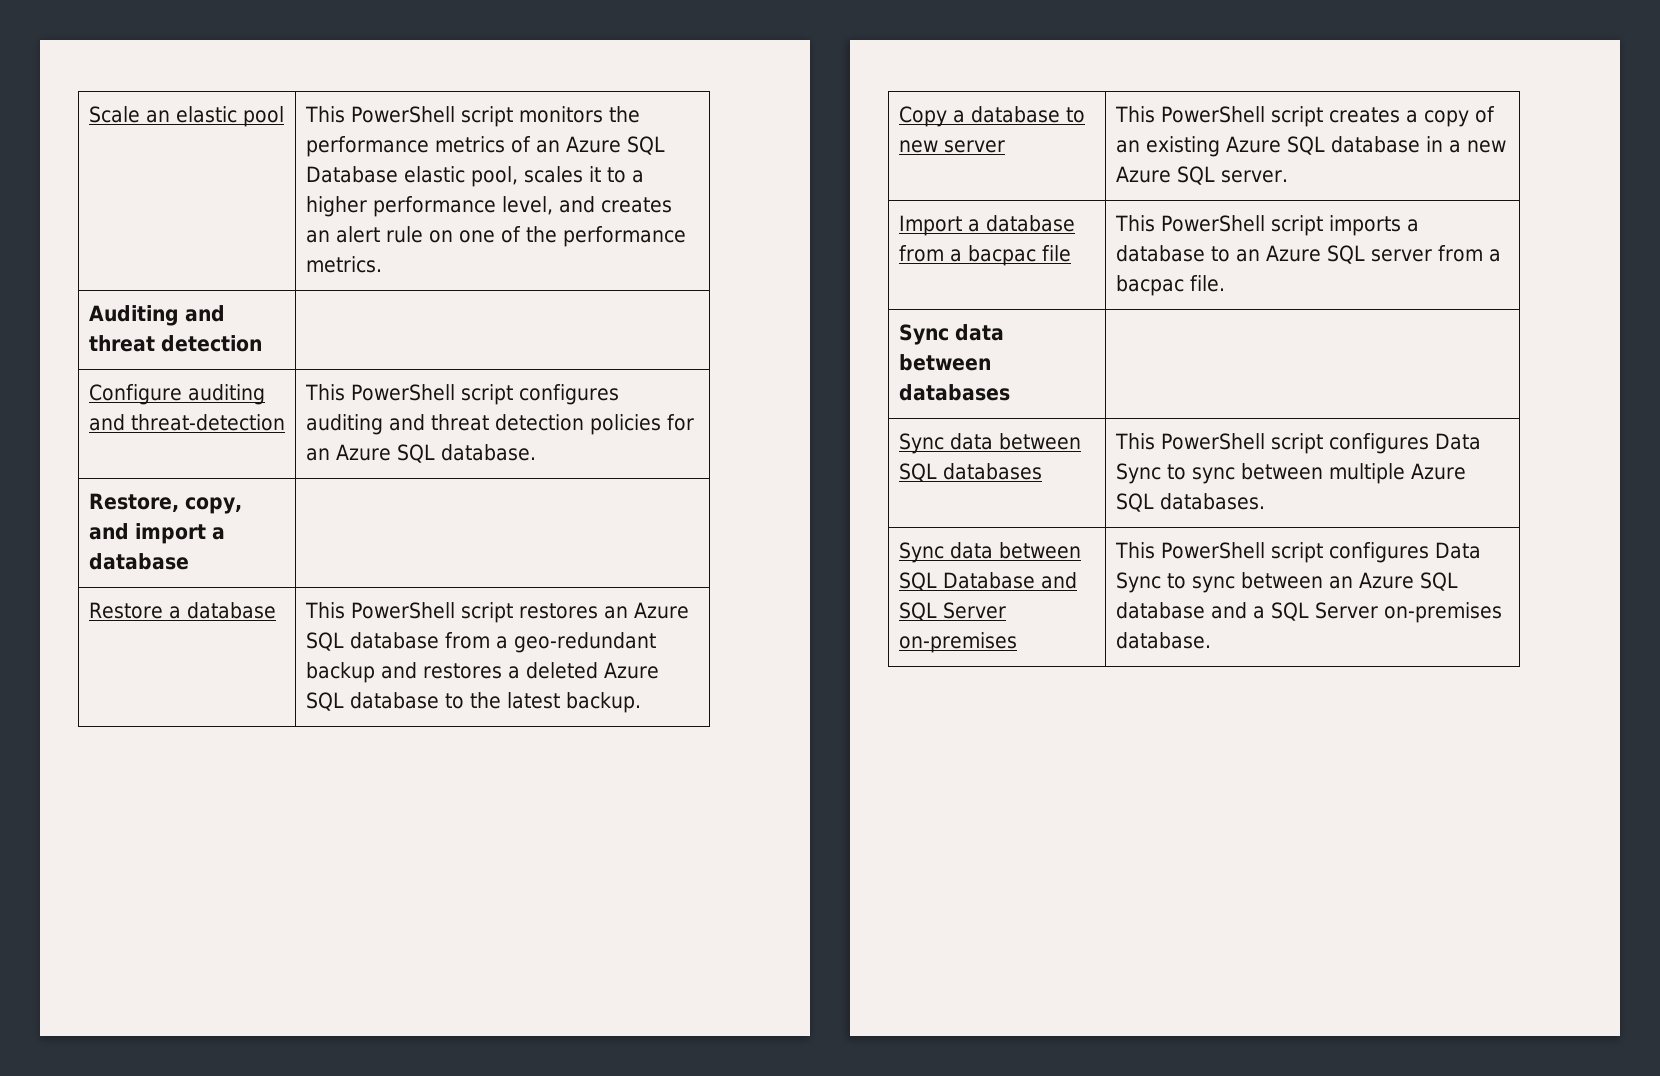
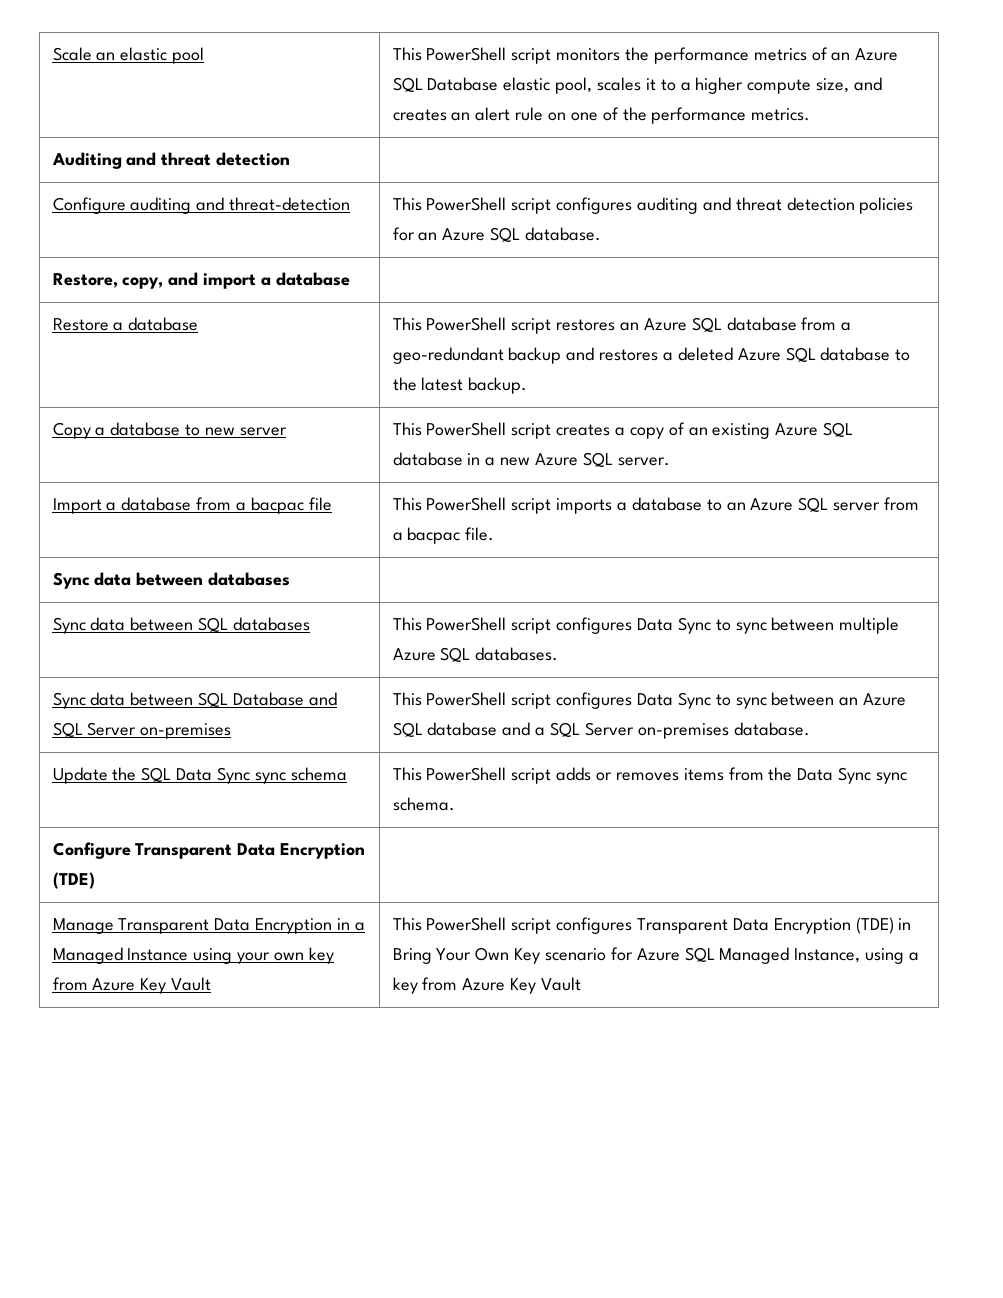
- Scale an elastic pool | This PowerShell script monitors the performance metrics of an Azure SQL Database elastic pool, scales it to a higher performance level, and creates an alert rule on one of the performance metrics.
+ Scale an elastic pool | This PowerShell script monitors the performance metrics of an Azure SQL Database elastic pool, scales it to a higher compute size, and creates an alert rule on one of the performance metrics.
+ Update the SQL Data Sync sync schema | This PowerShell script adds or removes items from the Data Sync sync schema.
+ Configure Transparent Data Encryption (TDE) |
+ Manage Transparent Data Encryption in a Managed Instance using your own key from Azure Key Vault | This PowerShell script configures Transparent Data Encryption (TDE) in Bring Your Own Key scenario for Azure SQL Managed Instance, using a key from Azure Key Vault

